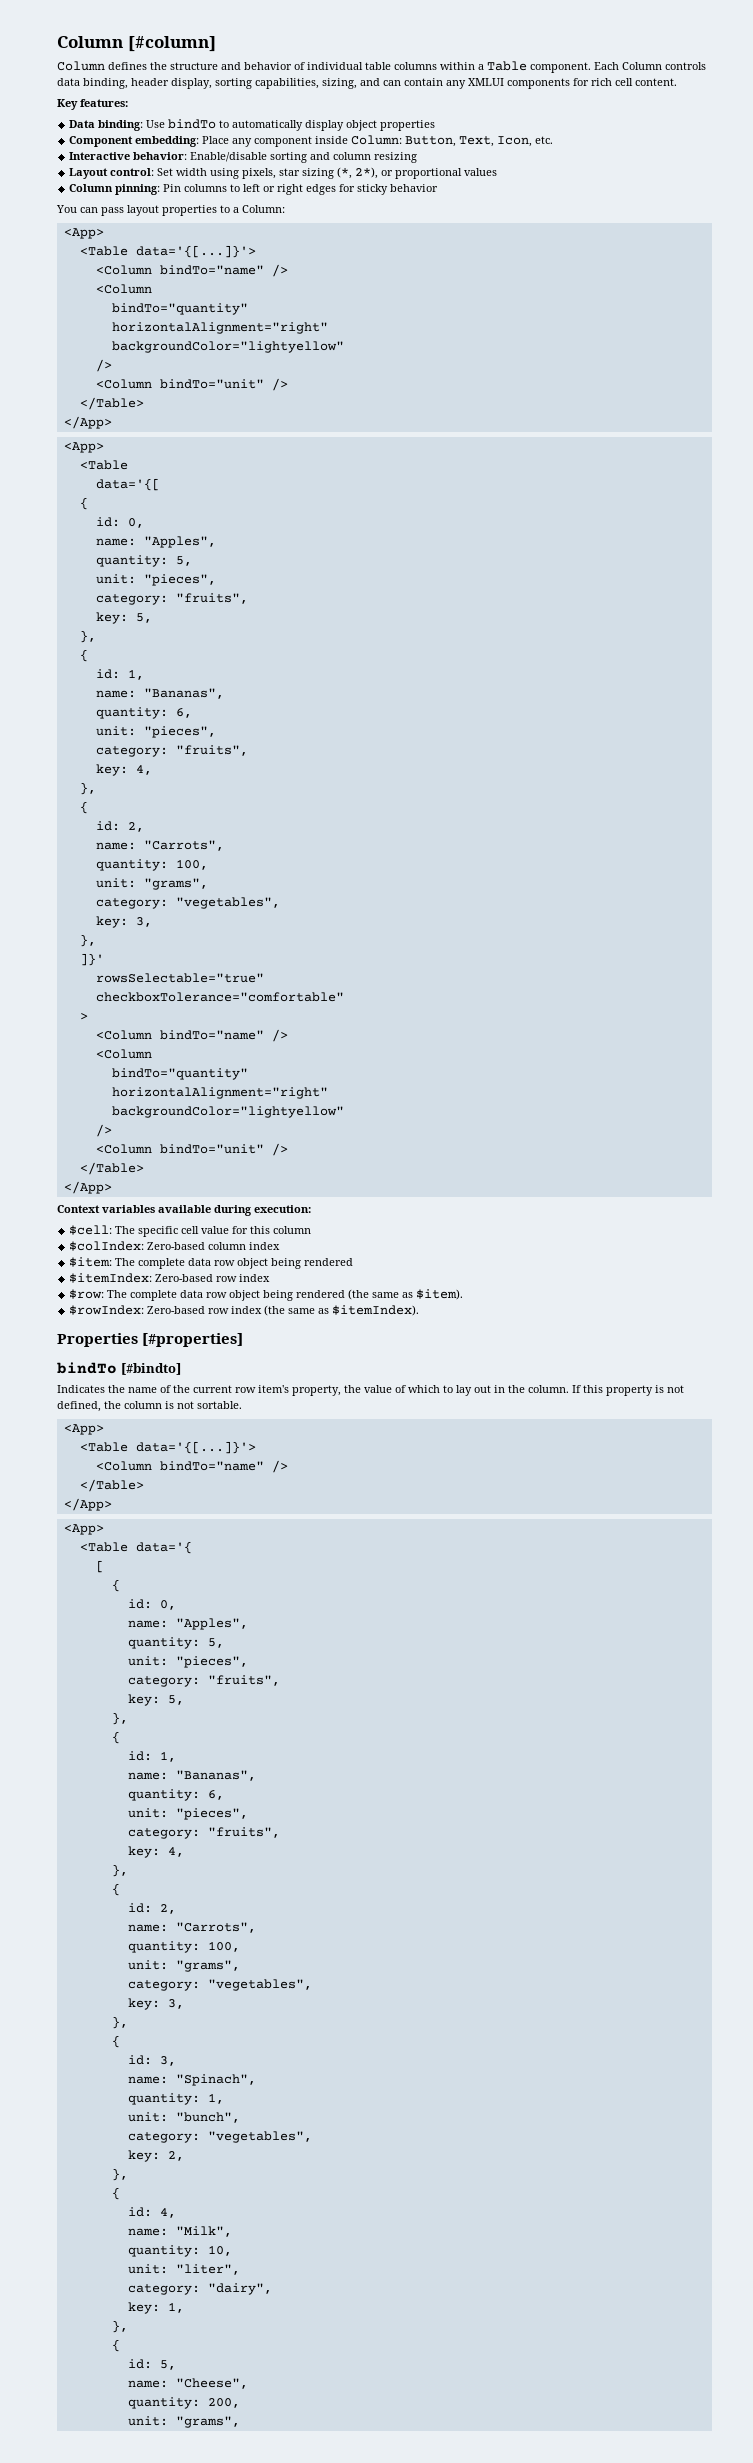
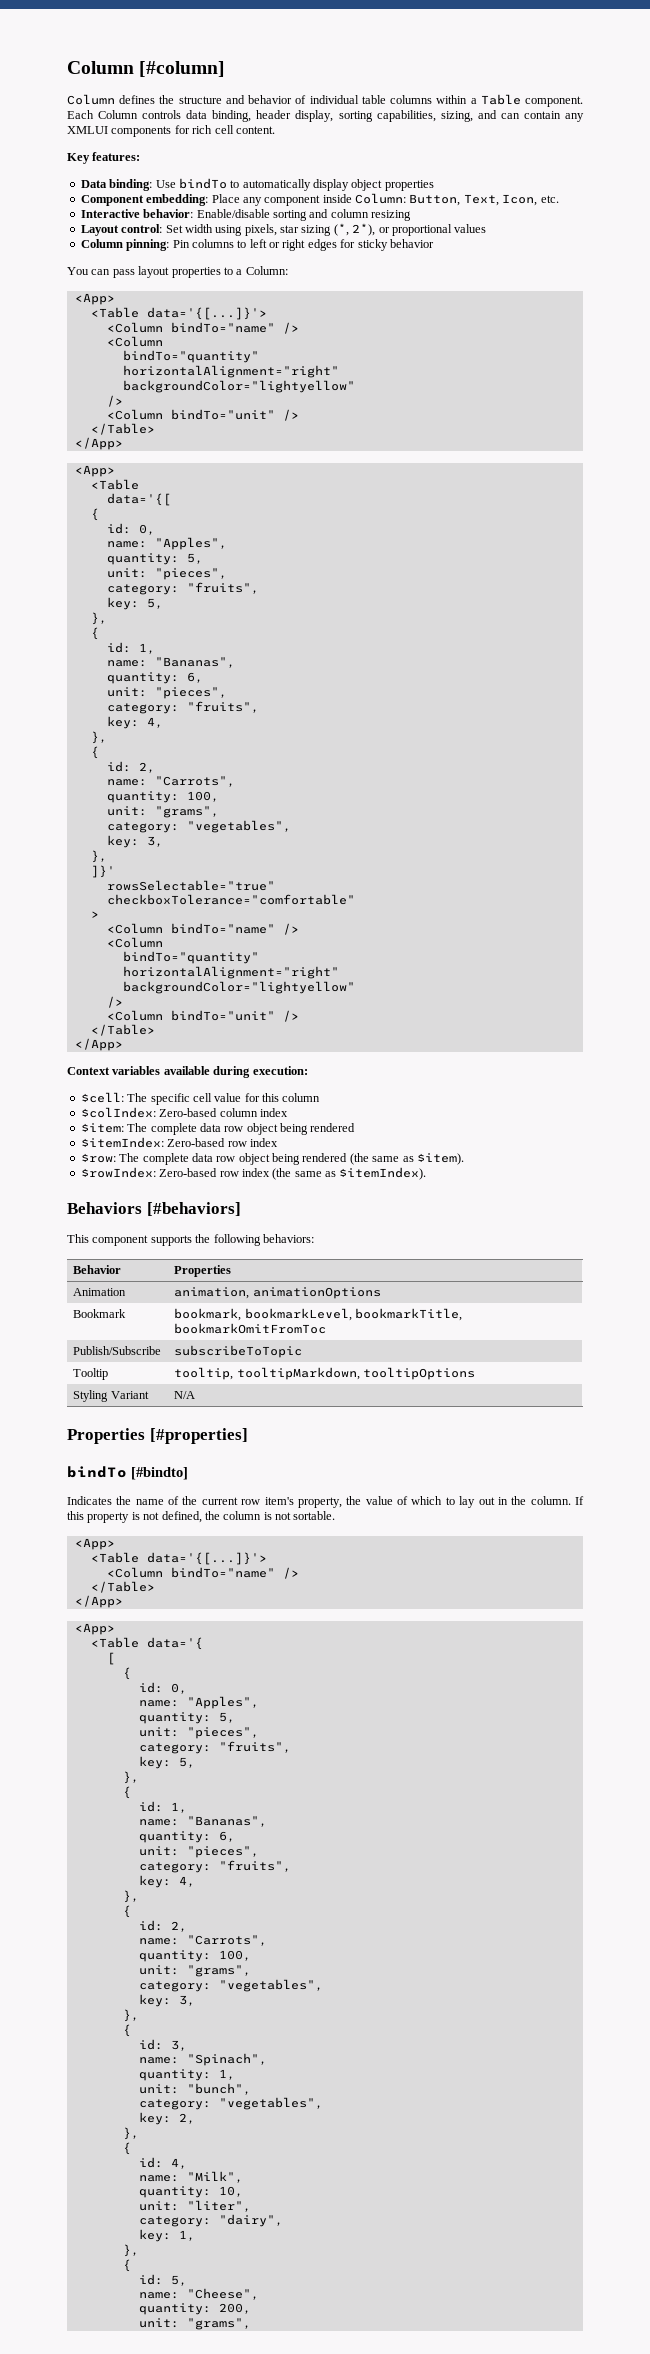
+ Behaviors [#behaviors]
+ This component supports the following behaviors:
+ Behavior | Properties
+ Animation | animation, animationOptions
+ Bookmark | bookmark, bookmarkLevel, bookmarkTitle, bookmarkOmitFromToc
+ Publish/Subscribe | subscribeToTopic
+ Tooltip | tooltip, tooltipMarkdown, tooltipOptions
+ Styling Variant | N/A

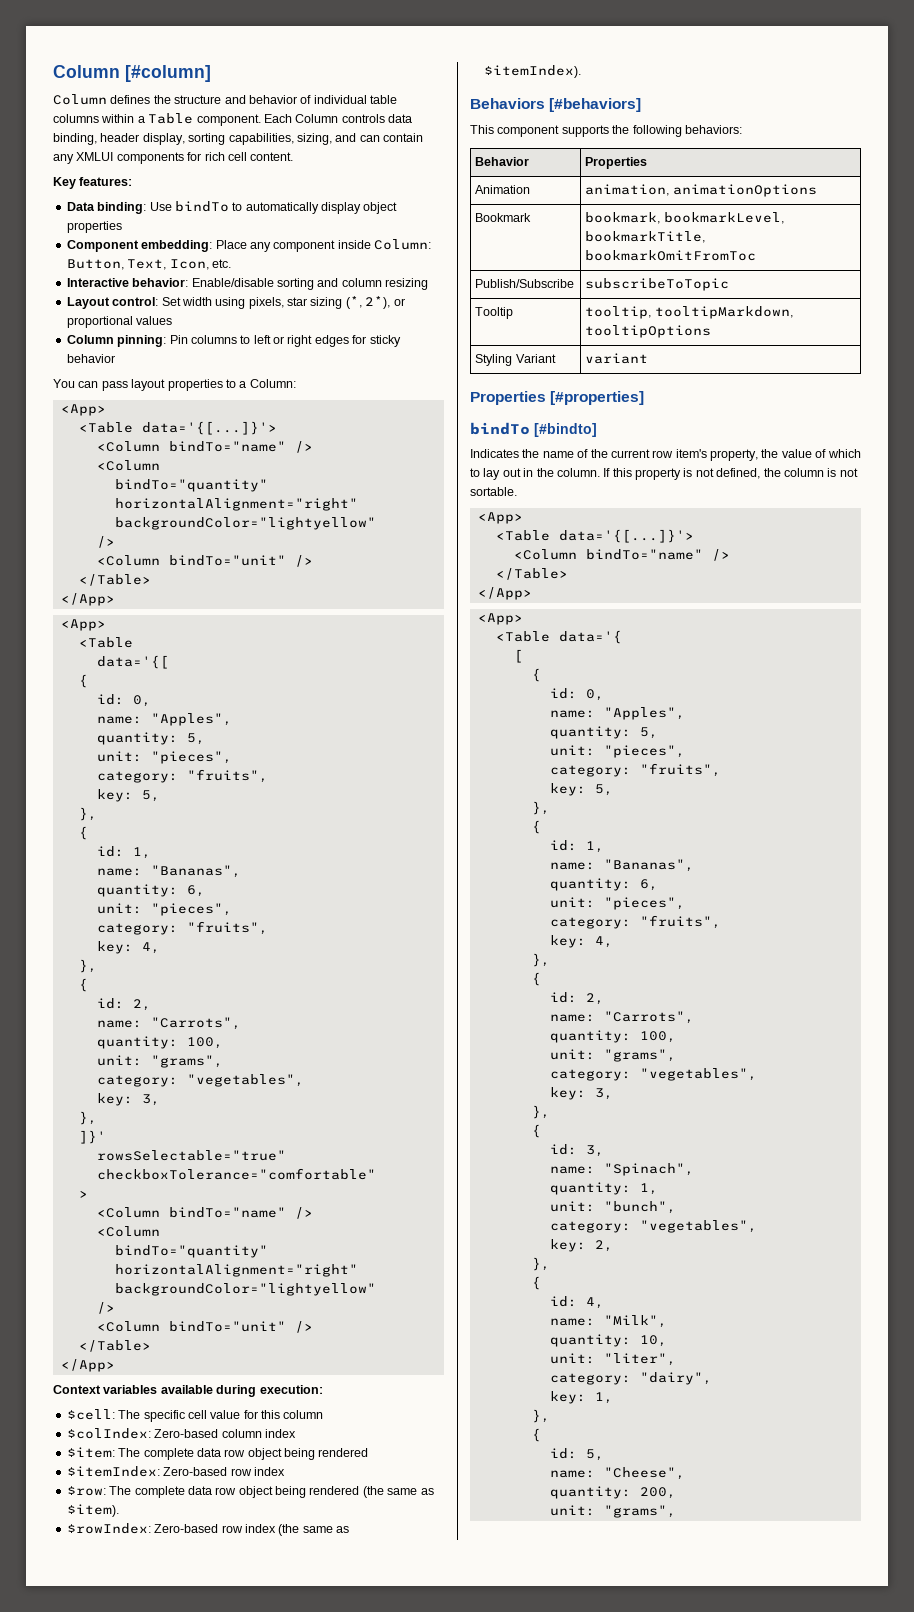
- Styling Variant | N/A
+ Styling Variant | variant

